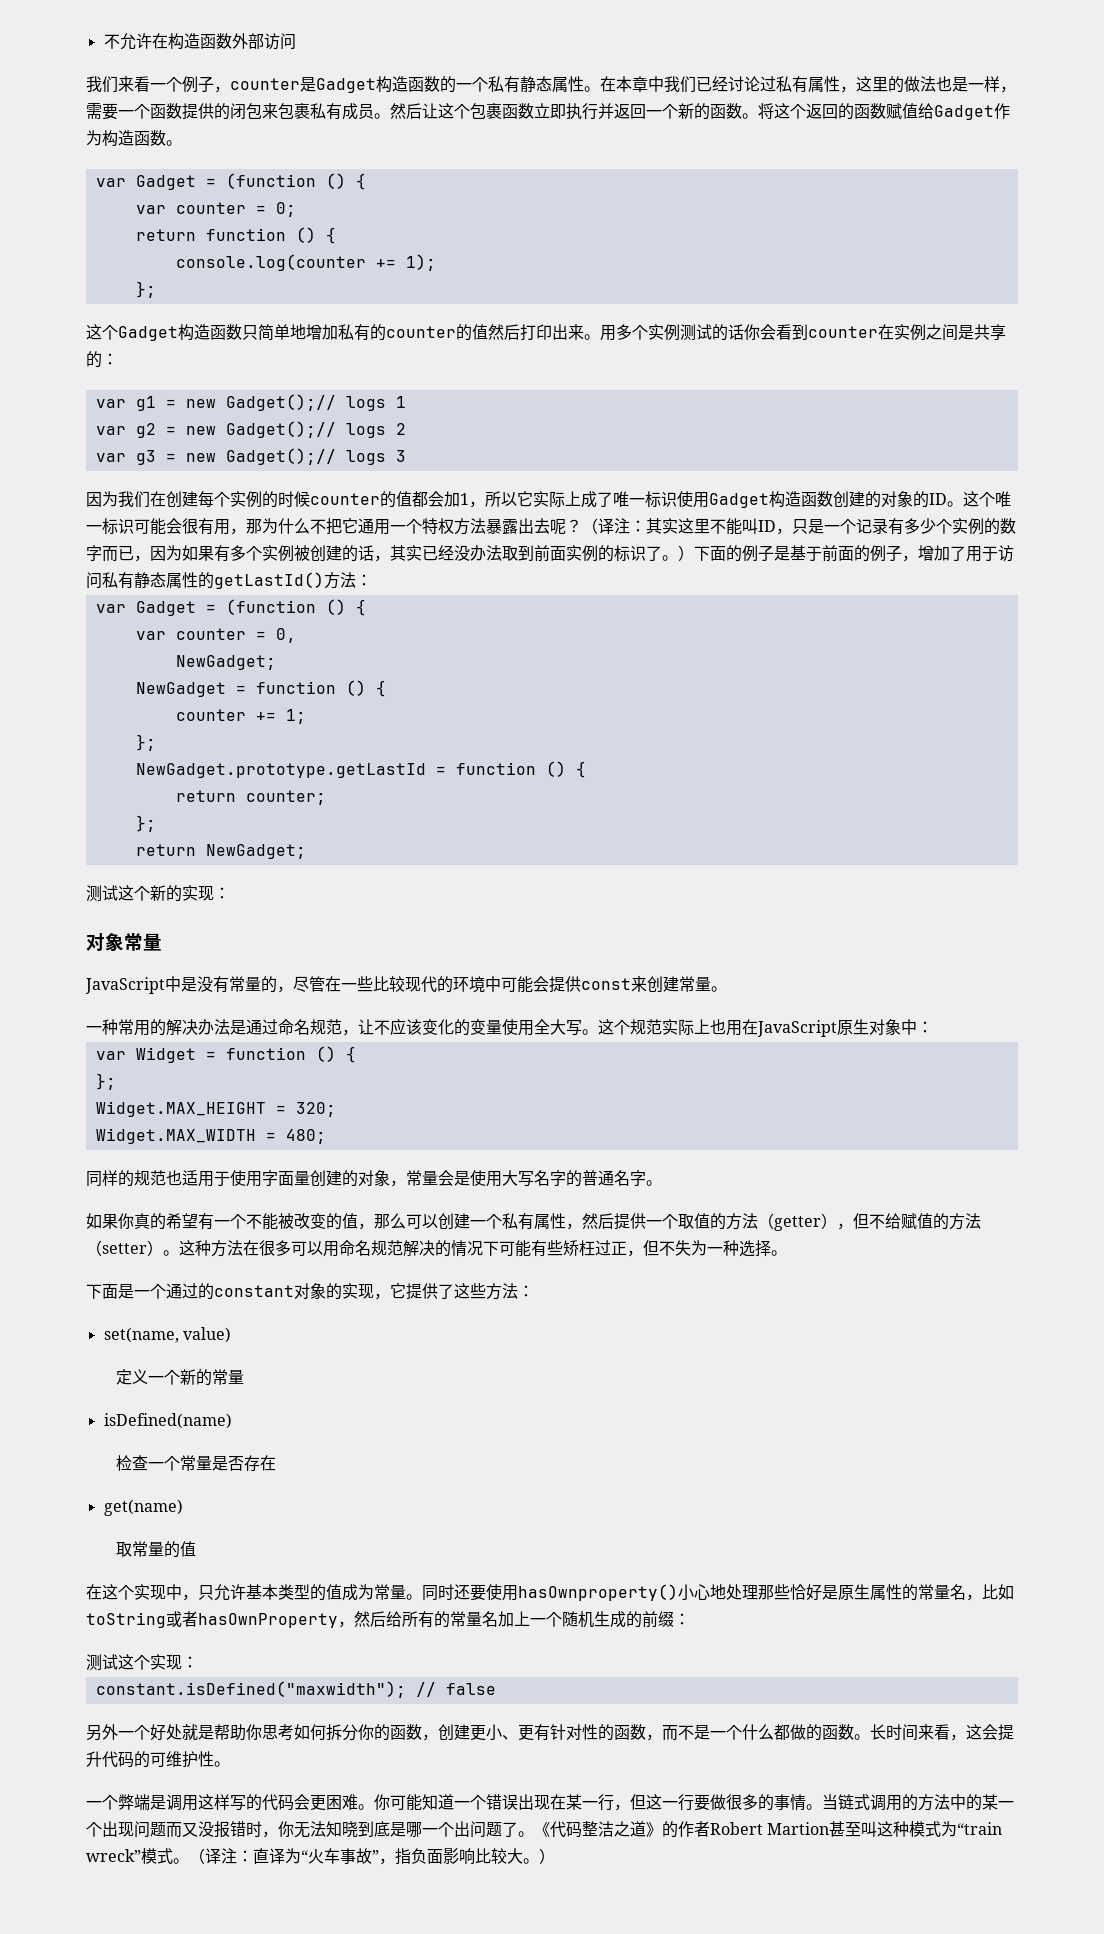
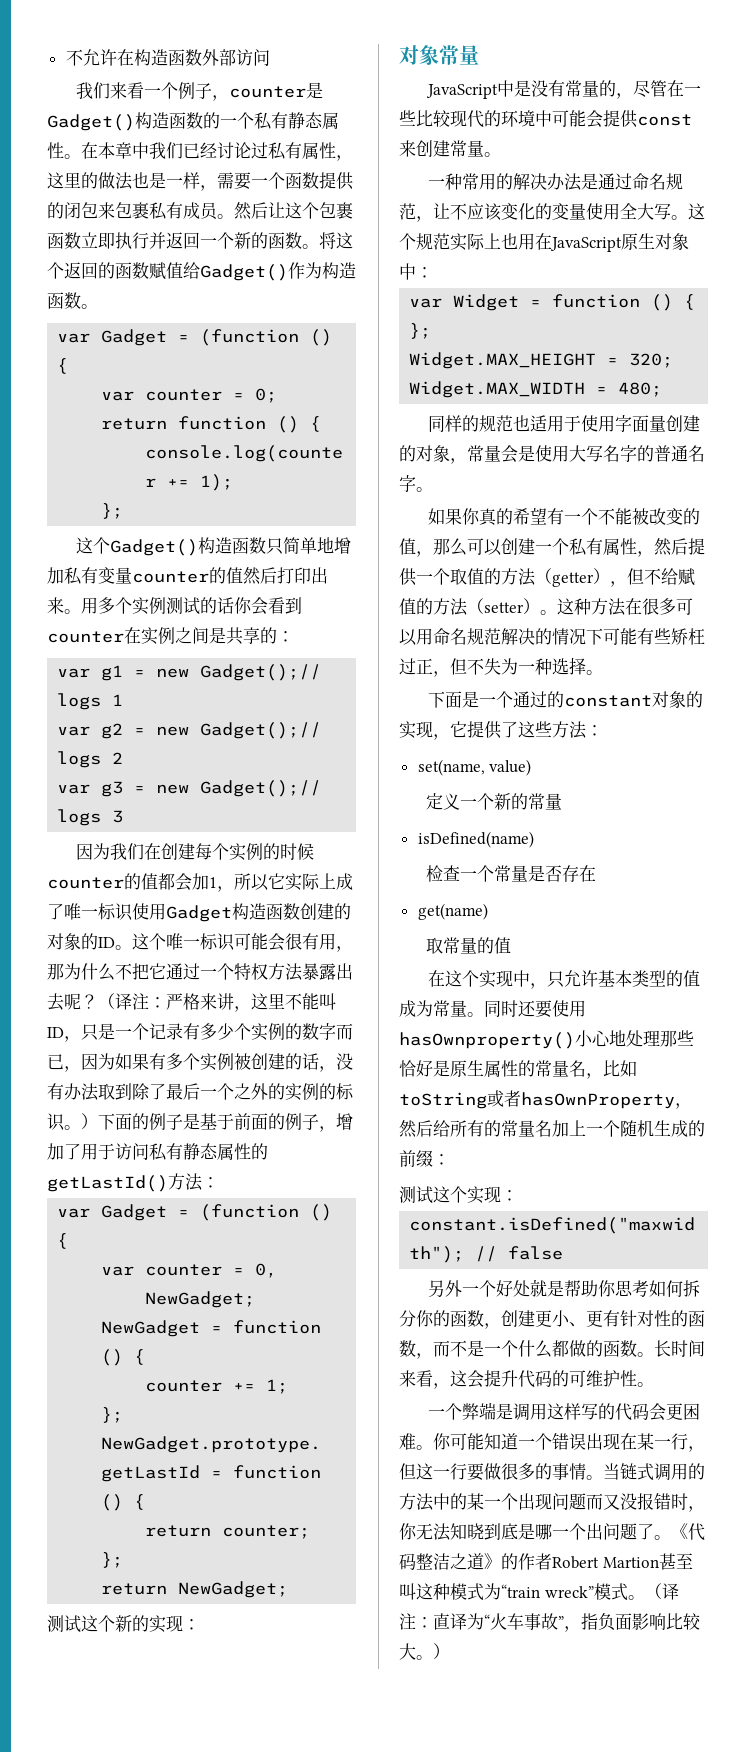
- 我们来看一个例子，counter是Gadget构造函数的一个私有静态属性。
+ 我们来看一个例子，counter是Gadget()构造函数的一个私有静态属性。
- 将这个返回的函数赋值给Gadget作为构造函数。
+ 将这个返回的函数赋值给Gadget()作为构造函数。
- 这个Gadget构造函数只简单地增加私有的counter的值然后打印出来。
+ 这个Gadget()构造函数只简单地增加私有变量counter的值然后打印出来。
- 这个唯一标识可能会很有用，那为什么不把它通用一个特权方法暴露出去呢？
+ 这个唯一标识可能会很有用，那为什么不把它通过一个特权方法暴露出去呢？
- （译注：其实这里不能叫ID，只是一个记录有多少个实例的数字而已，因为如果有多个实例被创建的话，其实已经没办法取到前面实例的标识了。）下面的例子是基于前面的例子，增加了用于访问私有静态属性的getLastId()方法：
+ （译注：严格来讲，这里不能叫ID，只是一个记录有多少个实例的数字而已，因为如果有多个实例被创建的话，没有办法取到除了最后一个之外的实例的标识。）下面的例子是基于前面的例子，增加了用于访问私有静态属性的getLastId()方法：

